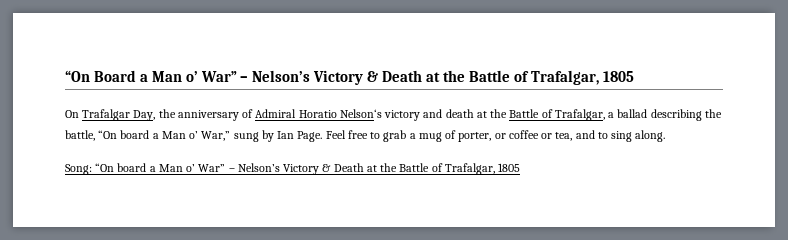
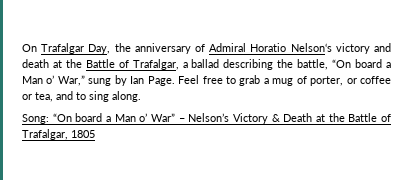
- “On Board a Man o’ War” – Nelson’s Victory & Death at the Battle of Trafalgar, 1805

